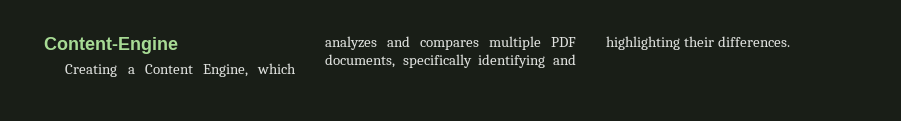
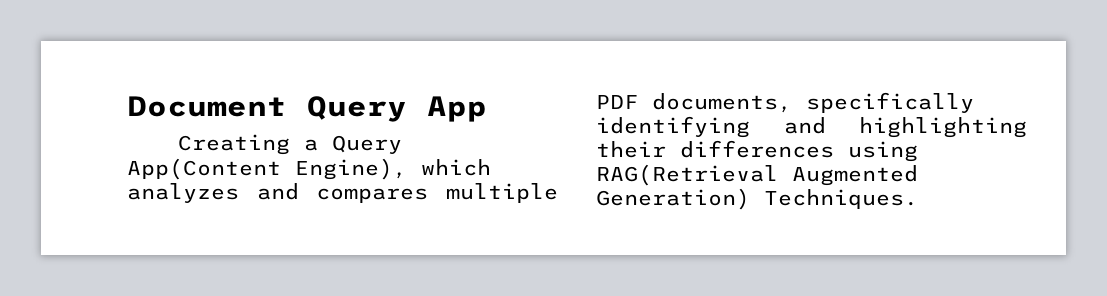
- Content-Engine
+ Document Query App
- Creating a Content Engine, which analyzes and compares multiple PDF documents, specifically identifying and highlighting their differences.
+ Creating a Query App(Content Engine), which analyzes and compares multiple PDF documents, specifically identifying and highlighting their differences using RAG(Retrieval Augmented Generation) Techniques.

